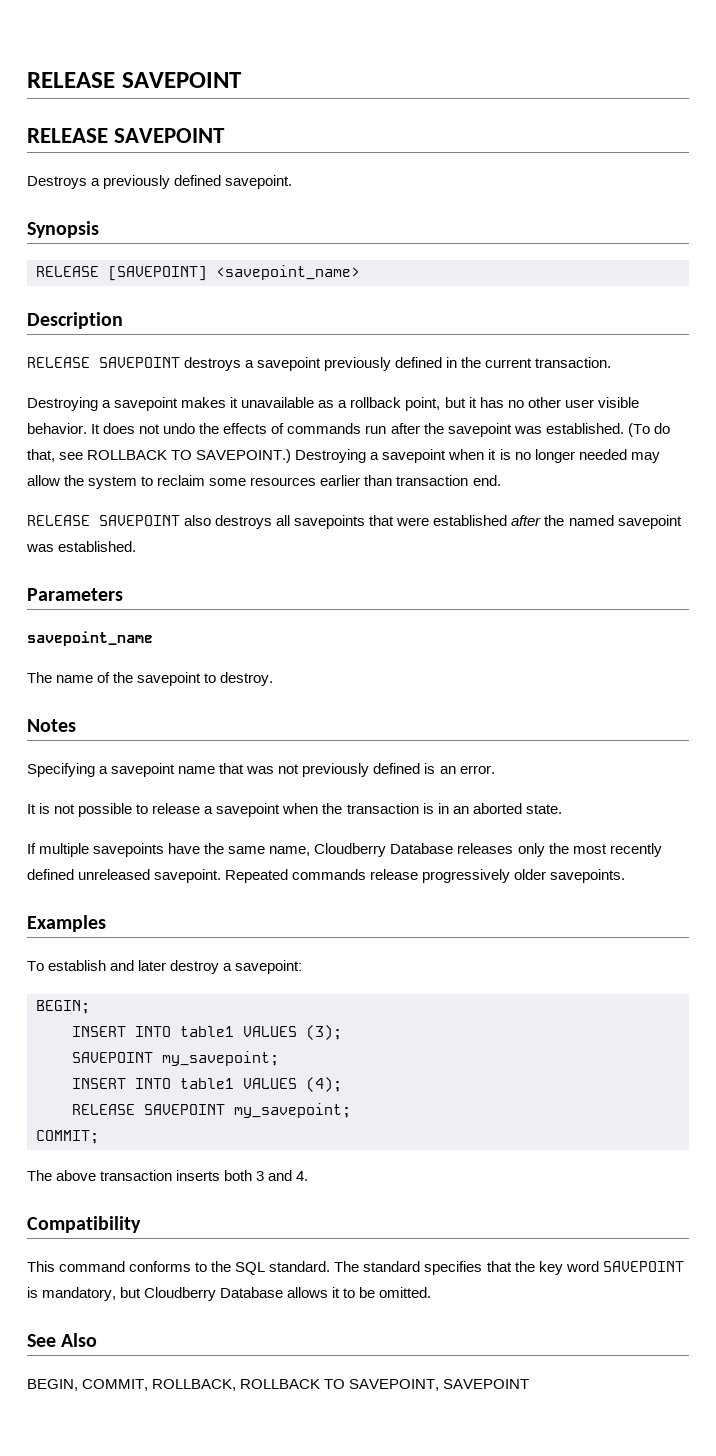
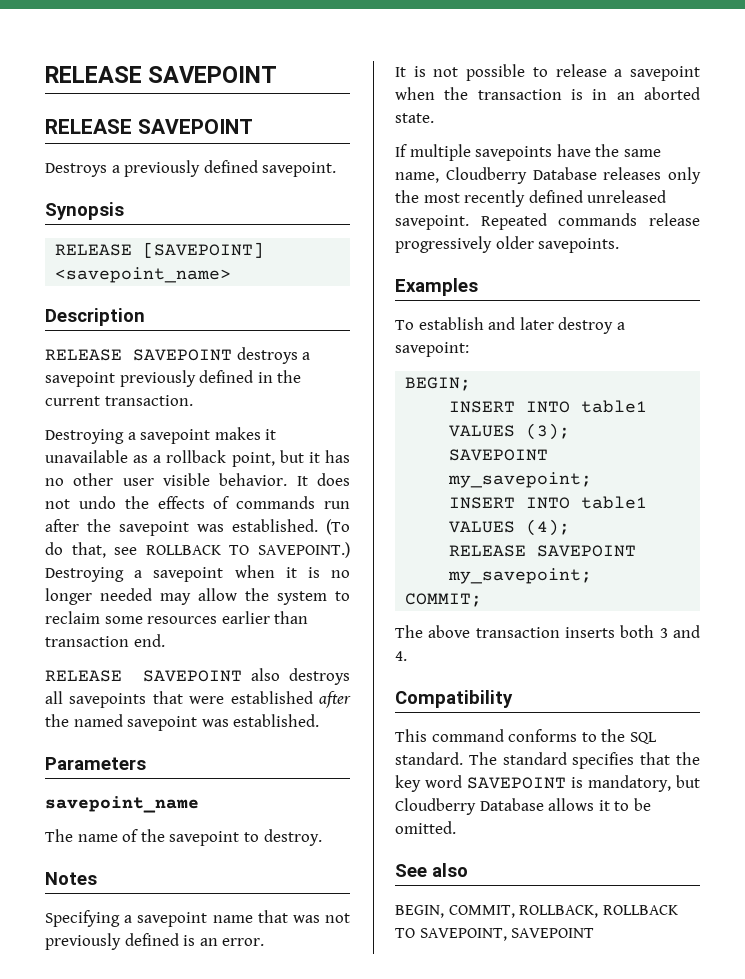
- See Also
+ See also

